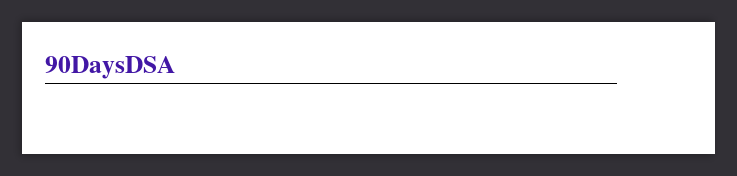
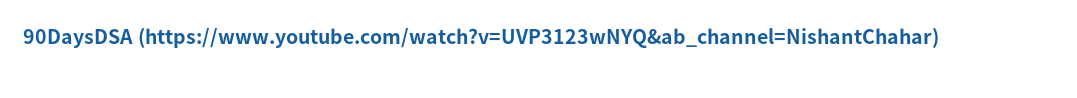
- 90DaysDSA
+ 90DaysDSA (https://www.youtube.com/watch?v=UVP3123wNYQ&ab_channel=NishantChahar)

